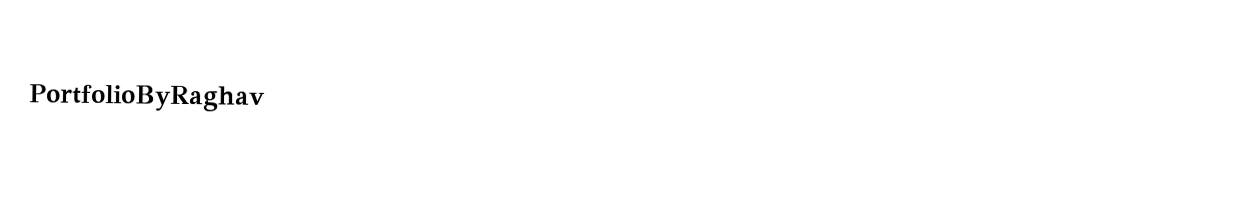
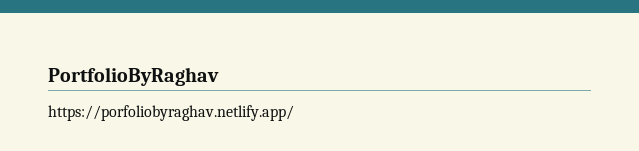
+ https://porfoliobyraghav.netlify.app/

